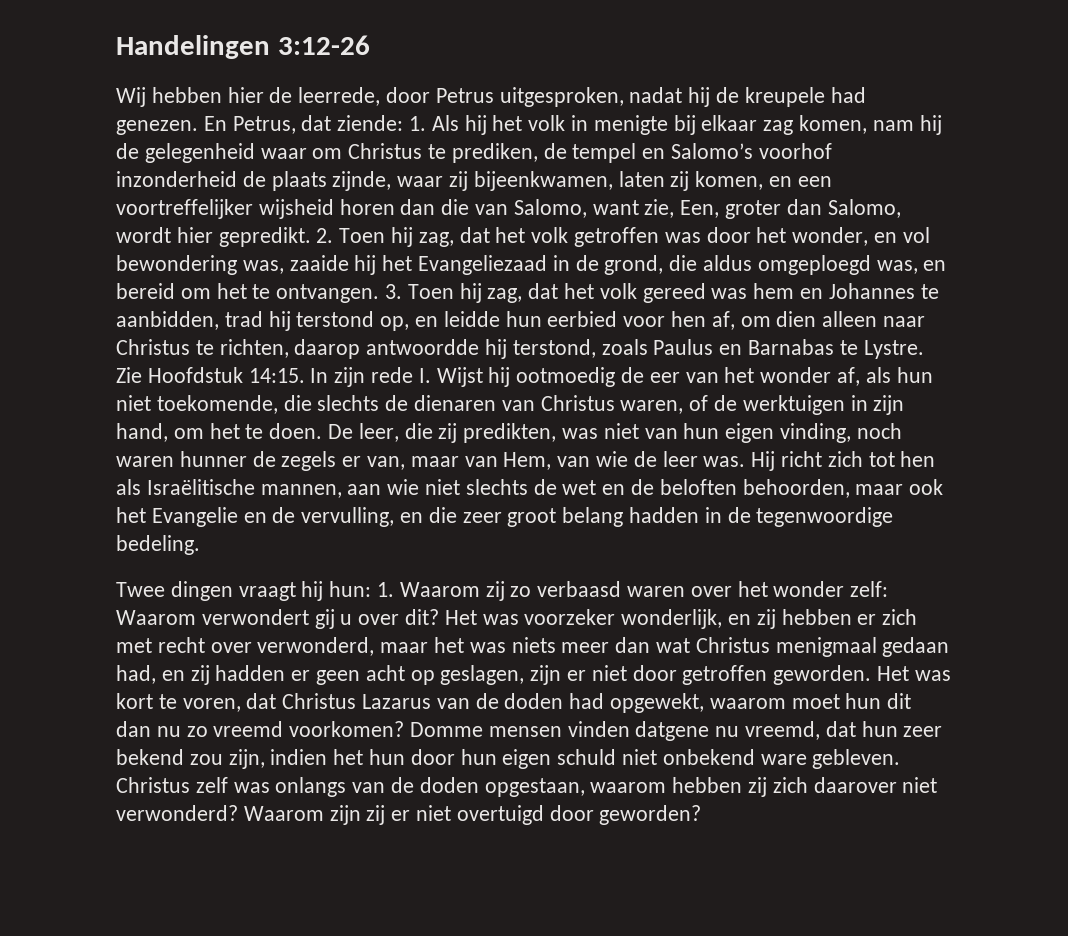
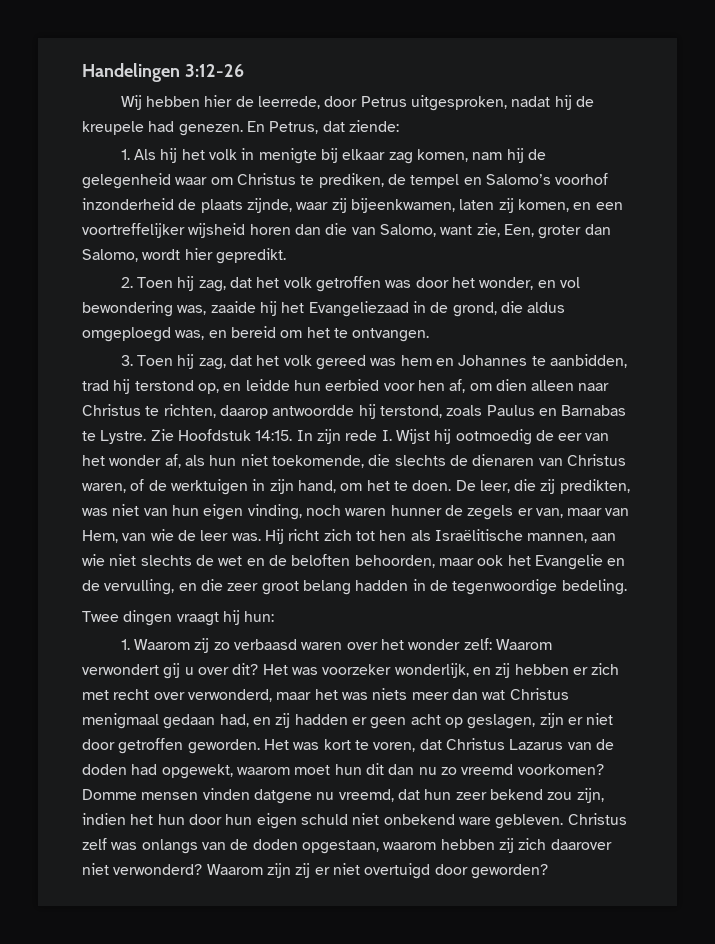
- En Petrus, dat ziende: 1. Als hij het volk in menigte bij elkaar zag komen, nam hij de gelegenheid waar om Christus te prediken, de tempel en Salomo’s voorhof inzonderheid de plaats zijnde, waar zij bijeenkwamen, laten zij komen, en een voortreffelijker wijsheid horen dan die van Salomo, want zie, Een, groter dan Salomo, wordt hier gepredikt. 2. Toen hij zag, dat het volk getroffen was door het wonder, en vol bewondering was, zaaide hij het Evangeliezaad in de grond, die aldus omgeploegd was, en bereid om het te ontvangen. 3. Toen hij zag, dat het volk gereed was hem en Johannes te aanbidden, trad hij terstond op, en leidde hun eerbied voor hen af, om dien alleen naar Christus te richten, daarop antwoordde hij terstond, zoals Paulus en Barnabas te Lystre.
+ En Petrus, dat ziende:
+ 1. Als hij het volk in menigte bij elkaar zag komen, nam hij de gelegenheid waar om Christus te prediken, de tempel en Salomo’s voorhof inzonderheid de plaats zijnde, waar zij bijeenkwamen, laten zij komen, en een voortreffelijker wijsheid horen dan die van Salomo, want zie, Een, groter dan Salomo, wordt hier gepredikt.
+ 2. Toen hij zag, dat het volk getroffen was door het wonder, en vol bewondering was, zaaide hij het Evangeliezaad in de grond, die aldus omgeploegd was, en bereid om het te ontvangen.
+ 3. Toen hij zag, dat het volk gereed was hem en Johannes te aanbidden, trad hij terstond op, en leidde hun eerbied voor hen af, om dien alleen naar Christus te richten, daarop antwoordde hij terstond, zoals Paulus en Barnabas te Lystre.
- Twee dingen vraagt hij hun: 1. Waarom zij zo verbaasd waren over het wonder zelf: Waarom verwondert gij u over dit?
+ Twee dingen vraagt hij hun:
+ 1. Waarom zij zo verbaasd waren over het wonder zelf: Waarom verwondert gij u over dit?

